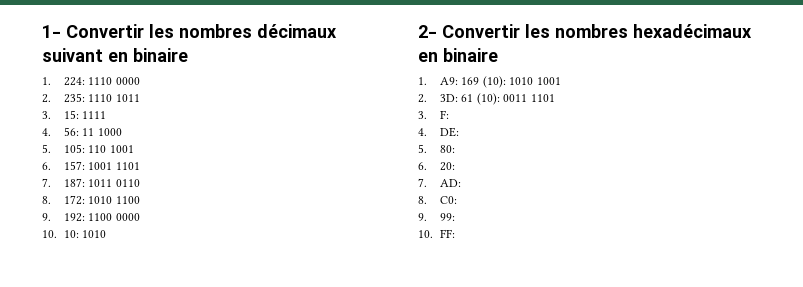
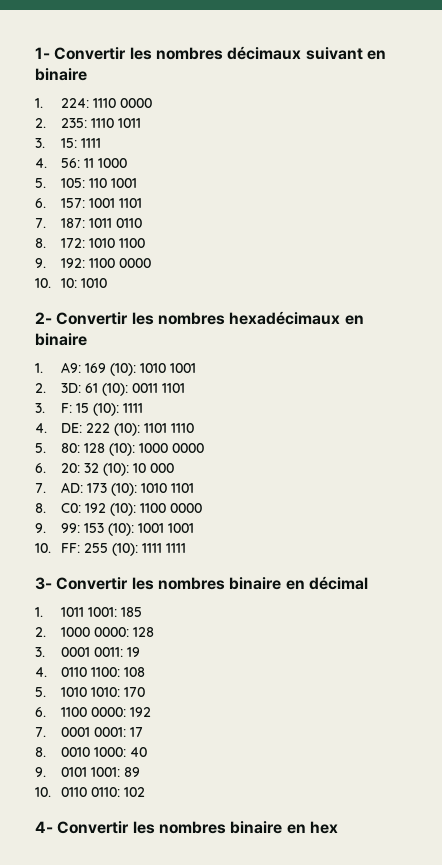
- 3. F:
+ 3. F: 15 (10): 1111
- 4. DE:
- 5. 80:
- 6. 20:
- 7. AD:
- 8. C0:
- 9. 99:
- 10. FF:
+ 4. DE: 222 (10): 1101 1110
+ 5. 80: 128 (10): 1000 0000
+ 6. 20: 32 (10): 10 000
+ 7. AD: 173 (10): 1010 1101
+ 8. C0: 192 (10): 1100 0000
+ 9. 99: 153 (10): 1001 1001
+ 10. FF: 255 (10): 1111 1111
+ 3- Convertir les nombres binaire en décimal
+ 1. 1011 1001: 185
+ 2. 1000 0000: 128
+ 3. 0001 0011: 19
+ 4. 0110 1100: 108
+ 5. 1010 1010: 170
+ 6. 1100 0000: 192
+ 7. 0001 0001: 17
+ 8. 0010 1000: 40
+ 9. 0101 1001: 89
+ 10. 0110 0110: 102
+ 4- Convertir les nombres binaire en hex

